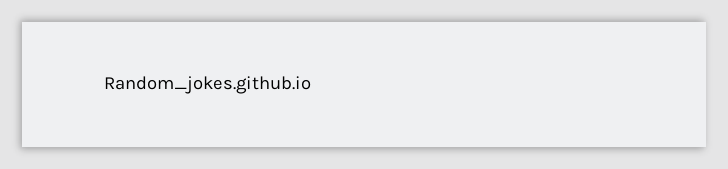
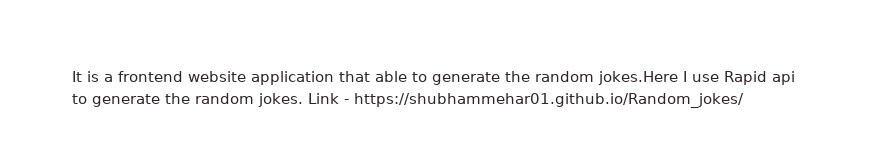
- Random_jokes.github.io
+ It is a frontend website application that able to generate the random jokes.Here I use Rapid api to generate the random jokes. Link - https://shubhammehar01.github.io/Random_jokes/

